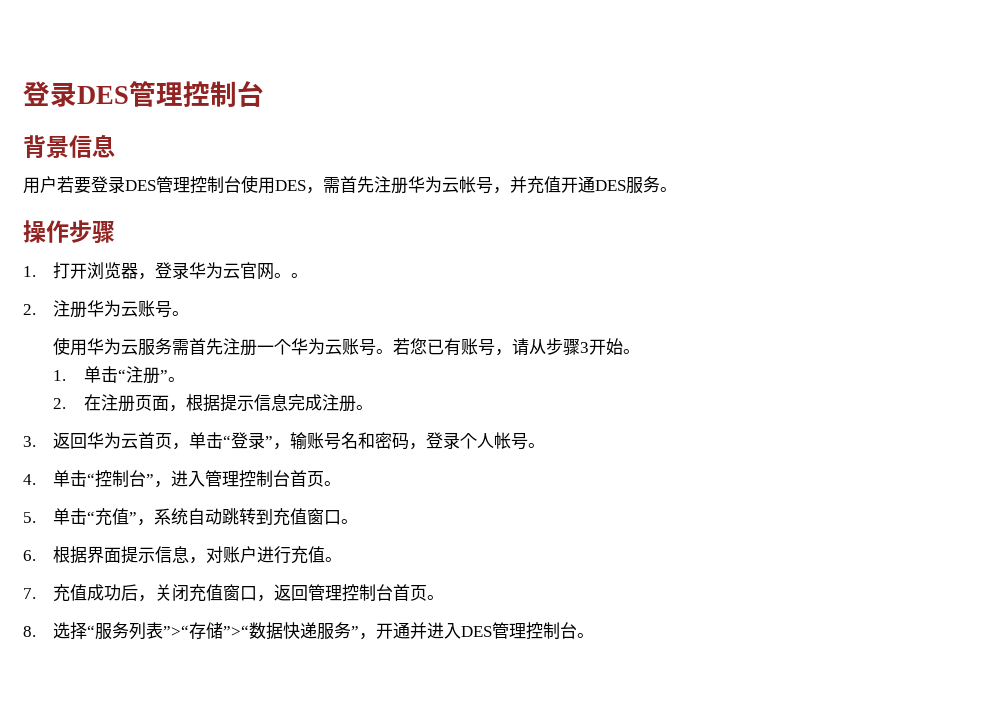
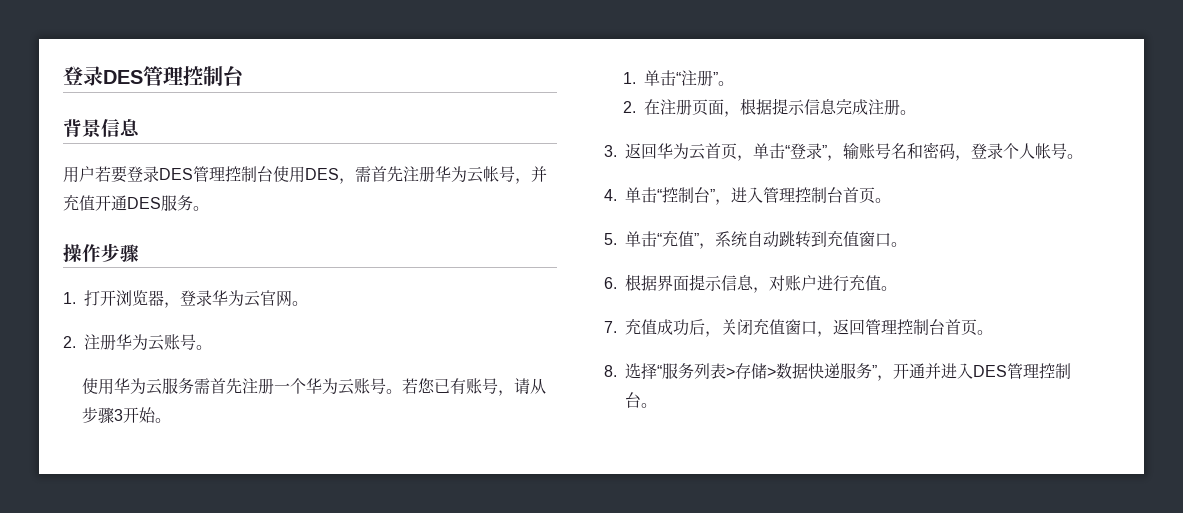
- 1.打开浏览器，登录华为云官网。。
+ 1.打开浏览器，登录华为云官网。
- 8.选择“服务列表”>“存储”>“数据快递服务”，开通并进入DES管理控制台。
+ 8.选择“服务列表>存储>数据快递服务”，开通并进入DES管理控制台。

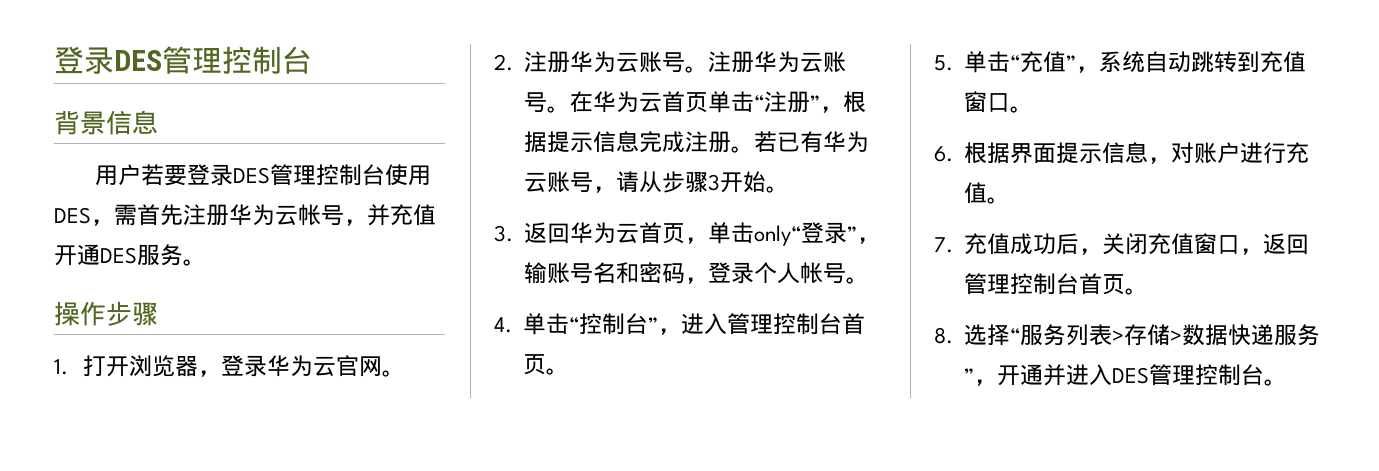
- 2.注册华为云账号。
- 使用华为云服务需首先注册一个华为云账号。若您已有账号，请从步骤3开始。
+ 2.注册华为云账号。注册华为云账号。在华为云首页单击“注册”，根据提示信息完成注册。若已有华为云账号，请从步骤3开始。
- 1.单击“注册”。
- 2.在注册页面，根据提示信息完成注册。
- 3.返回华为云首页，单击“登录”，输账号名和密码，登录个人帐号。
+ 3.返回华为云首页，单击only“登录”，输账号名和密码，登录个人帐号。

